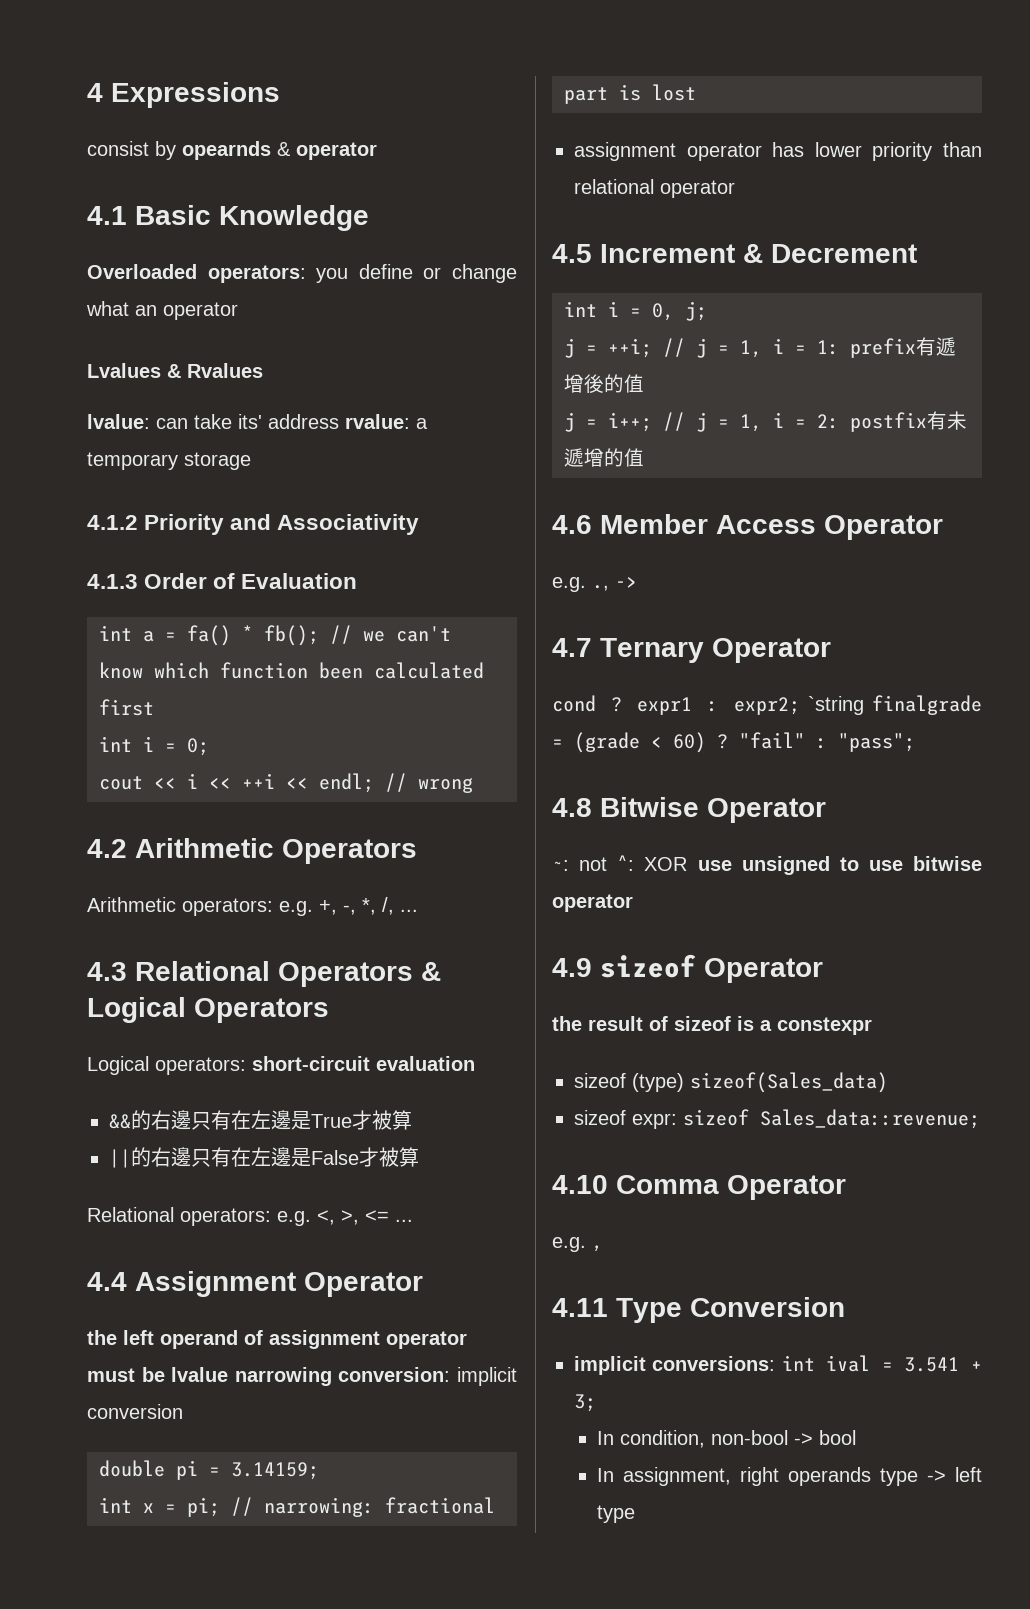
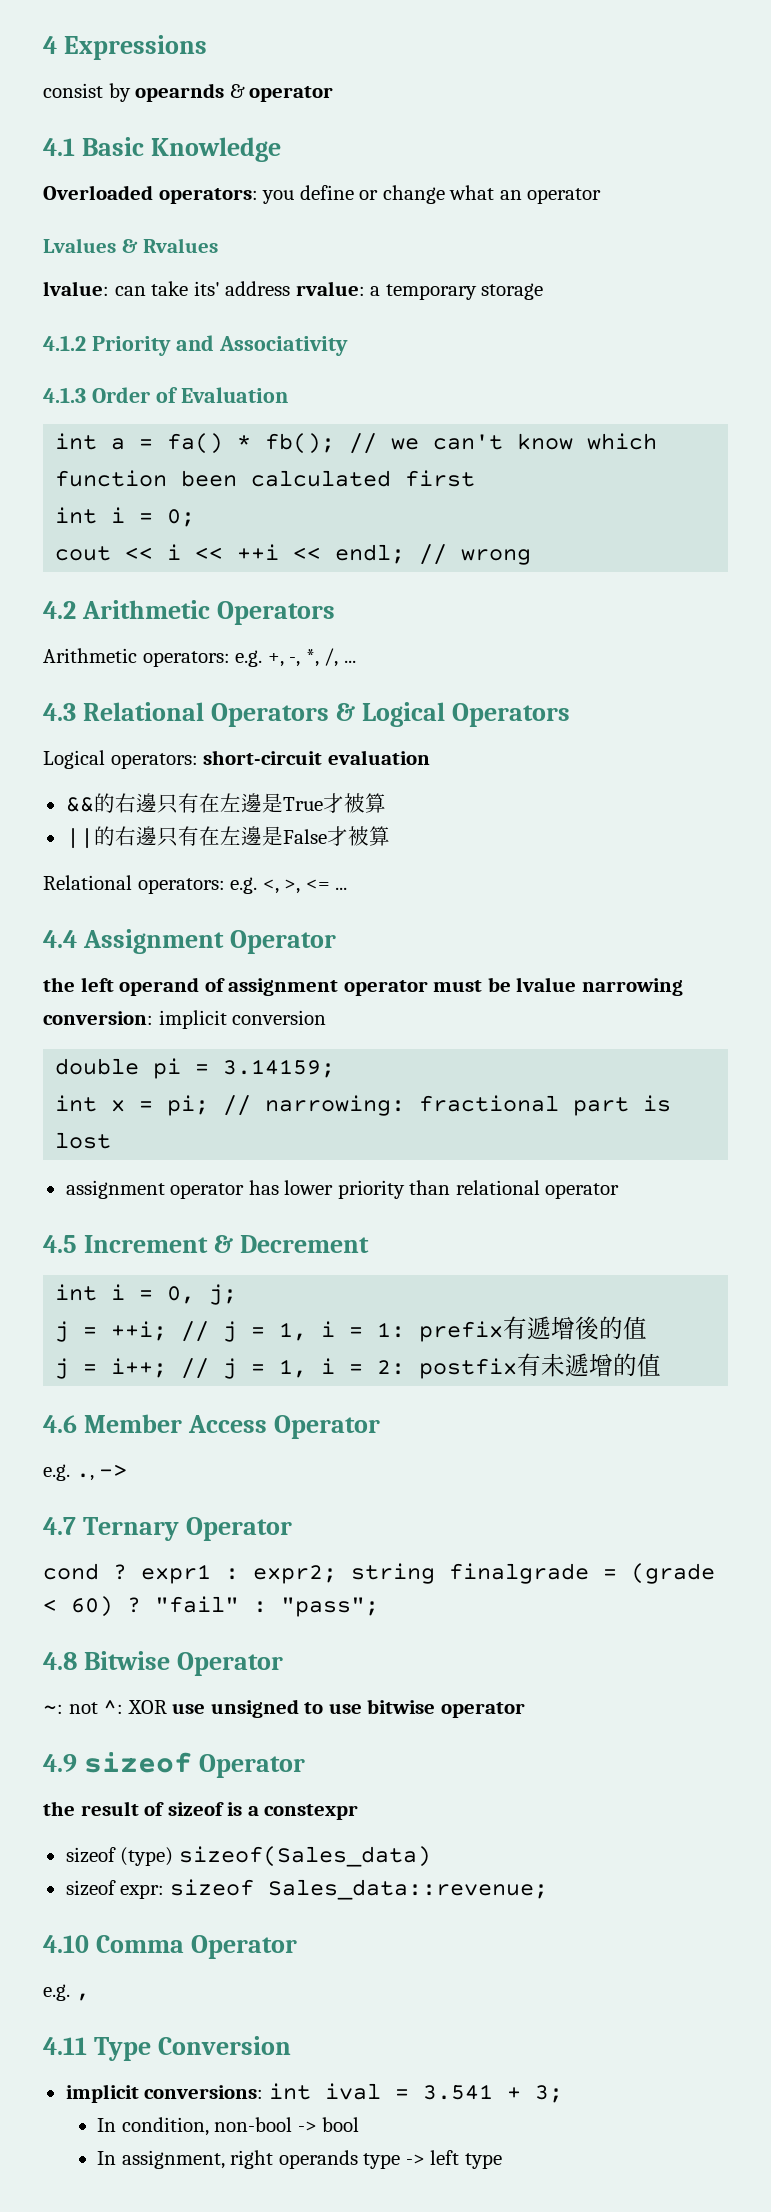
- cond ? expr1 : expr2; `string finalgrade = (grade < 60) ?
+ cond ? expr1 : expr2; string finalgrade = (grade < 60) ?

